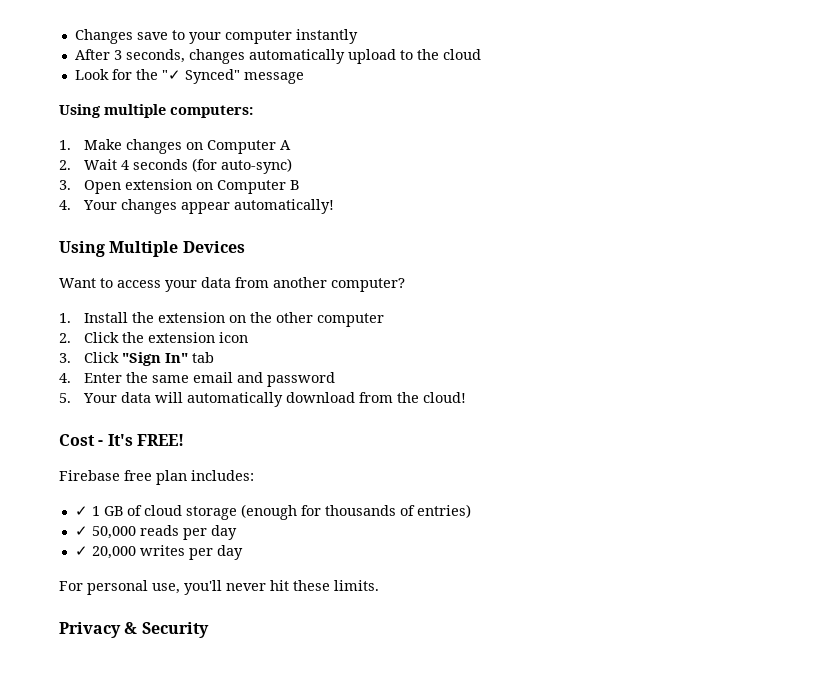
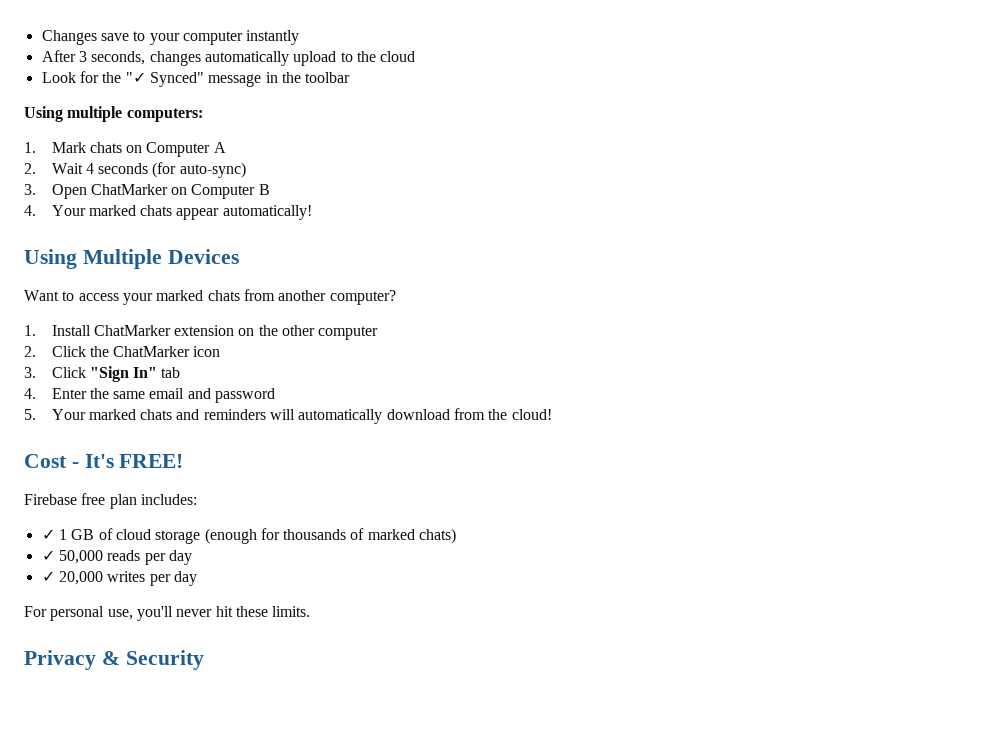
- Look for the "✓ Synced" message
+ Look for the "✓ Synced" message in the toolbar
- 1. Make changes on Computer A
+ 1. Mark chats on Computer A
- 3. Open extension on Computer B
+ 3. Open ChatMarker on Computer B
- 4. Your changes appear automatically!
+ 4. Your marked chats appear automatically!
- Want to access your data from another computer?
+ Want to access your marked chats from another computer?
- 1. Install the extension on the other computer
+ 1. Install ChatMarker extension on the other computer
- 2. Click the extension icon
+ 2. Click the ChatMarker icon
- 5. Your data will automatically download from the cloud!
+ 5. Your marked chats and reminders will automatically download from the cloud!
- ✓ 1 GB of cloud storage (enough for thousands of entries)
+ ✓ 1 GB of cloud storage (enough for thousands of marked chats)

